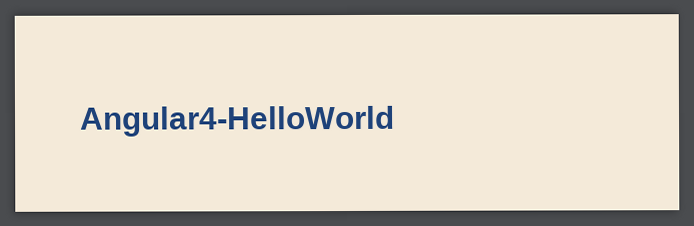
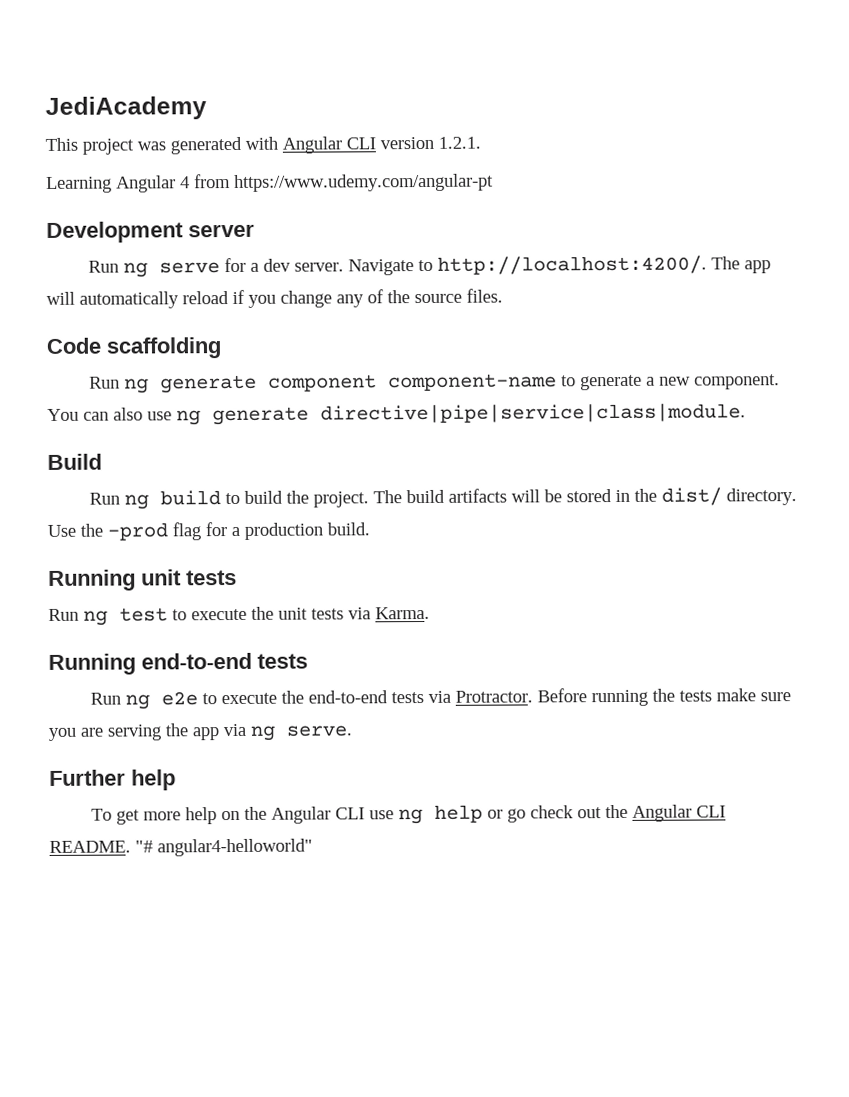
- Angular4-HelloWorld
+ JediAcademy
+ This project was generated with Angular CLI version 1.2.1.
+ Learning Angular 4 from https://www.udemy.com/angular-pt
+ Development server
+ Run ng serve for a dev server. Navigate to http://localhost:4200/. The app will automatically reload if you change any of the source files.
+ Code scaffolding
+ Run ng generate component component-name to generate a new component. You can also use ng generate directive|pipe|service|class|module.
+ Build
+ Run ng build to build the project. The build artifacts will be stored in the dist/ directory. Use the -prod flag for a production build.
+ Running unit tests
+ Run ng test to execute the unit tests via Karma.
+ Running end-to-end tests
+ Run ng e2e to execute the end-to-end tests via Protractor. Before running the tests make sure you are serving the app via ng serve.
+ Further help
+ To get more help on the Angular CLI use ng help or go check out the Angular CLI README. "# angular4-helloworld"

